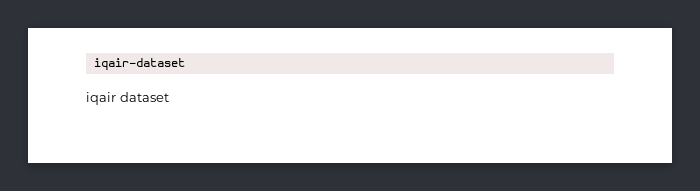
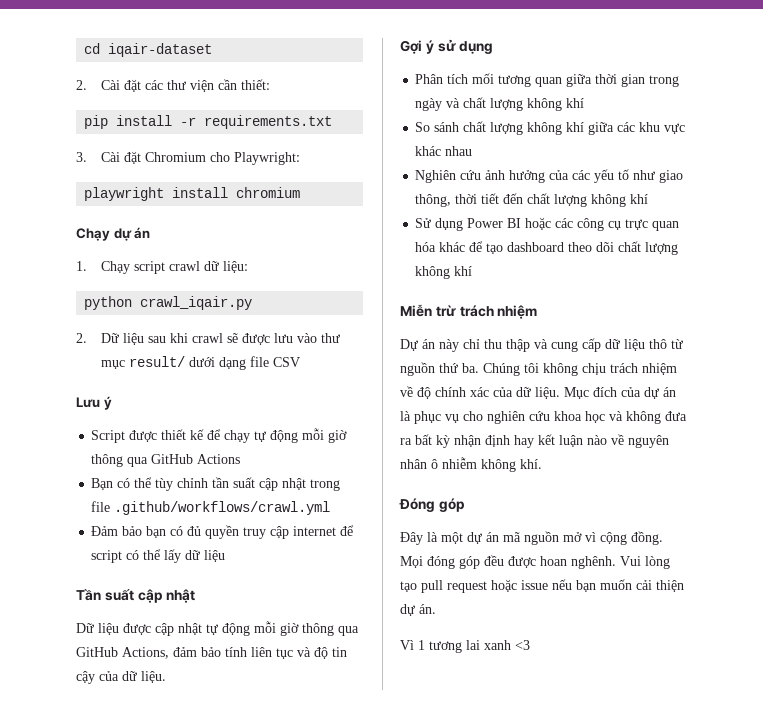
- iqair-dataset
+ cd iqair-dataset
- iqair dataset
+ 2. Cài đặt các thư viện cần thiết:
+ pip install -r requirements.txt
+ 3. Cài đặt Chromium cho Playwright:
+ playwright install chromium
+ Chạy dự án
+ 1. Chạy script crawl dữ liệu:
+ python crawl_iqair.py
+ 2. Dữ liệu sau khi crawl sẽ được lưu vào thư mục result/ dưới dạng file CSV
+ Lưu ý
+ Script được thiết kế để chạy tự động mỗi giờ thông qua GitHub Actions
+ Bạn có thể tùy chỉnh tần suất cập nhật trong file .github/workflows/crawl.yml
+ Đảm bảo bạn có đủ quyền truy cập internet để script có thể lấy dữ liệu
+ Tần suất cập nhật
+ Dữ liệu được cập nhật tự động mỗi giờ thông qua GitHub Actions, đảm bảo tính liên tục và độ tin cậy của dữ liệu.
+ Gợi ý sử dụng
+ Phân tích mối tương quan giữa thời gian trong ngày và chất lượng không khí
+ So sánh chất lượng không khí giữa các khu vực khác nhau
+ Nghiên cứu ảnh hưởng của các yếu tố như giao thông, thời tiết đến chất lượng không khí
+ Sử dụng Power BI hoặc các công cụ trực quan hóa khác để tạo dashboard theo dõi chất lượng không khí
+ Miễn trừ trách nhiệm
+ Dự án này chỉ thu thập và cung cấp dữ liệu thô từ nguồn thứ ba. Chúng tôi không chịu trách nhiệm về độ chính xác của dữ liệu. Mục đích của dự án là phục vụ cho nghiên cứu khoa học và không đưa ra bất kỳ nhận định hay kết luận nào về nguyên nhân ô nhiễm không khí.
+ Đóng góp
+ Đây là một dự án mã nguồn mở vì cộng đồng. Mọi đóng góp đều được hoan nghênh. Vui lòng tạo pull request hoặc issue nếu bạn muốn cải thiện dự án.
+ Vì 1 tương lai xanh <3

